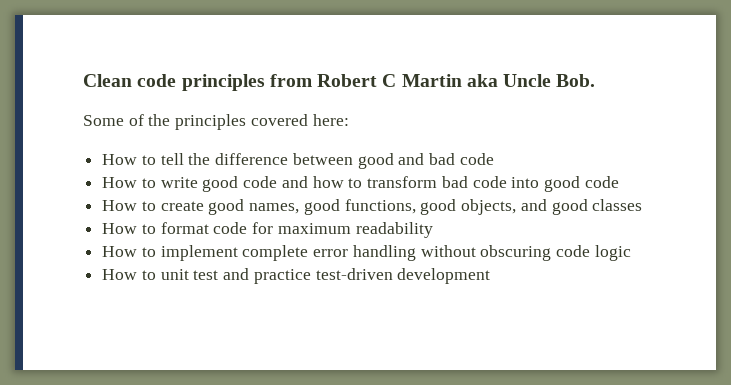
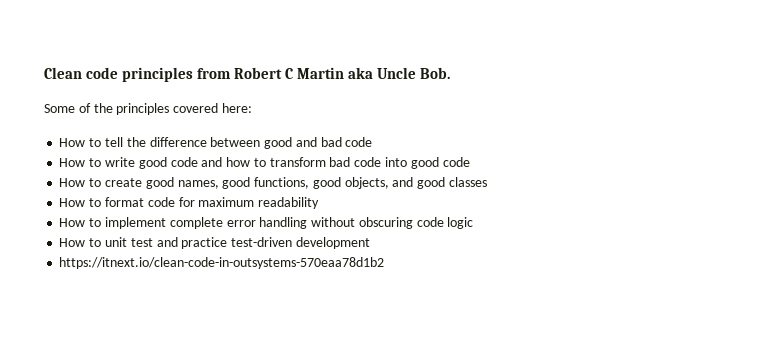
+ https://itnext.io/clean-code-in-outsystems-570eaa78d1b2

